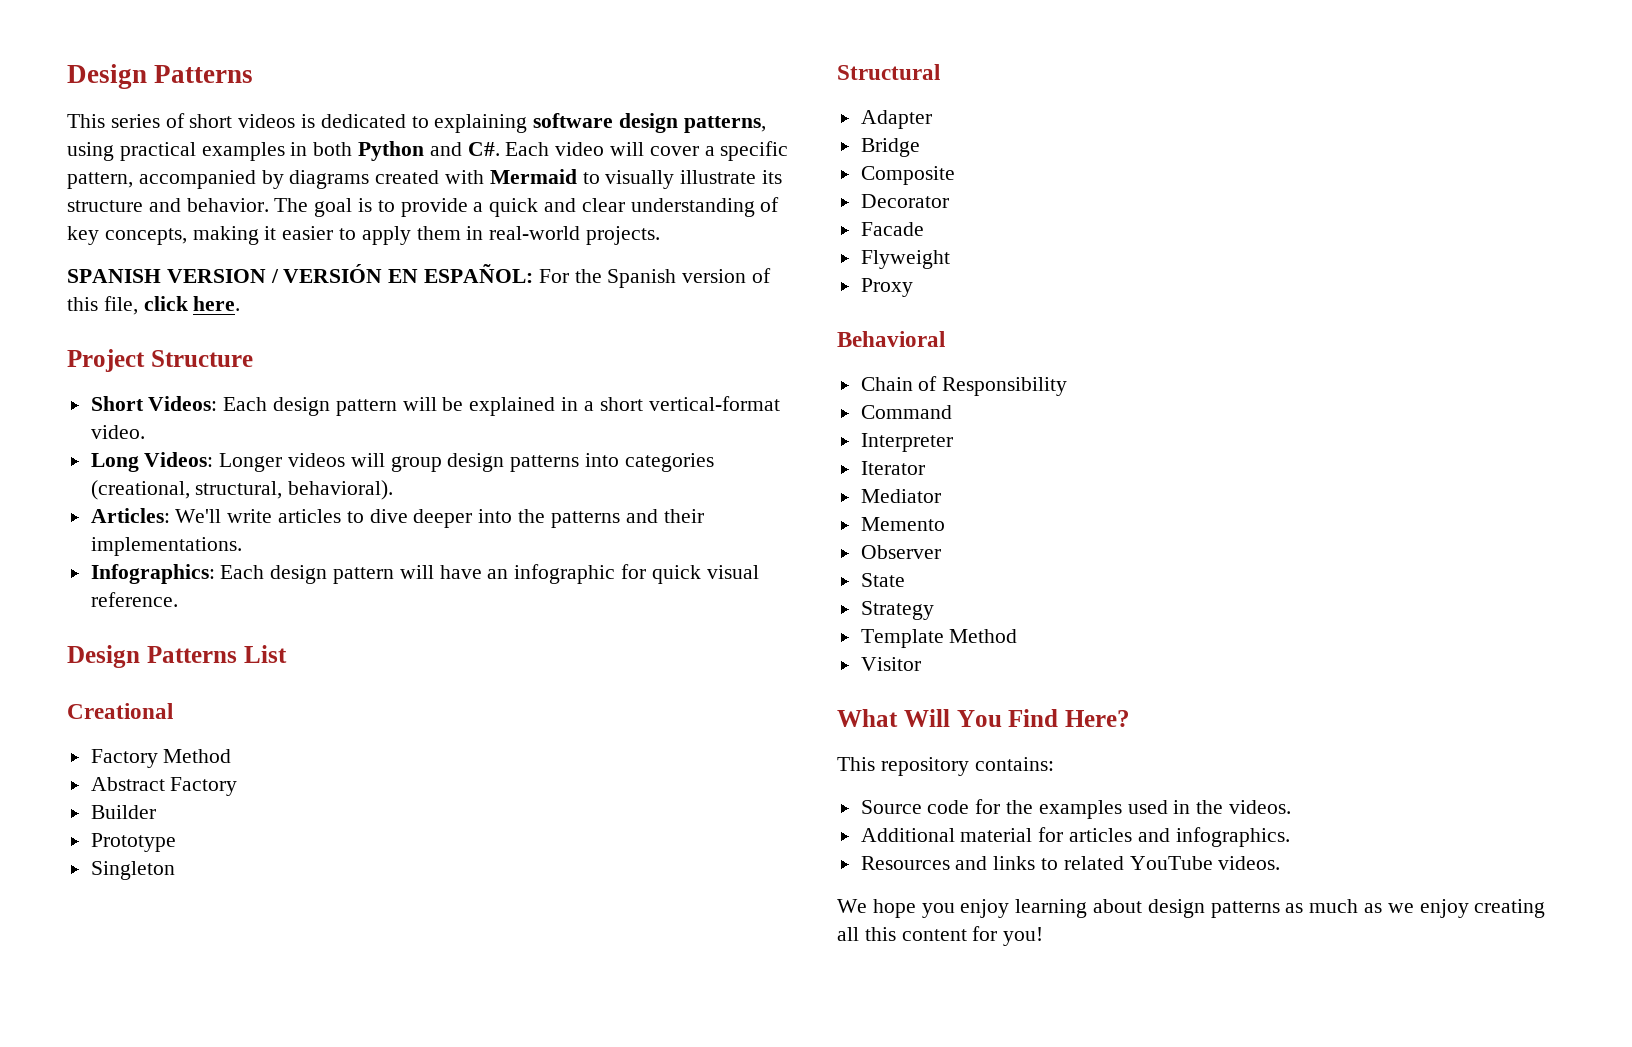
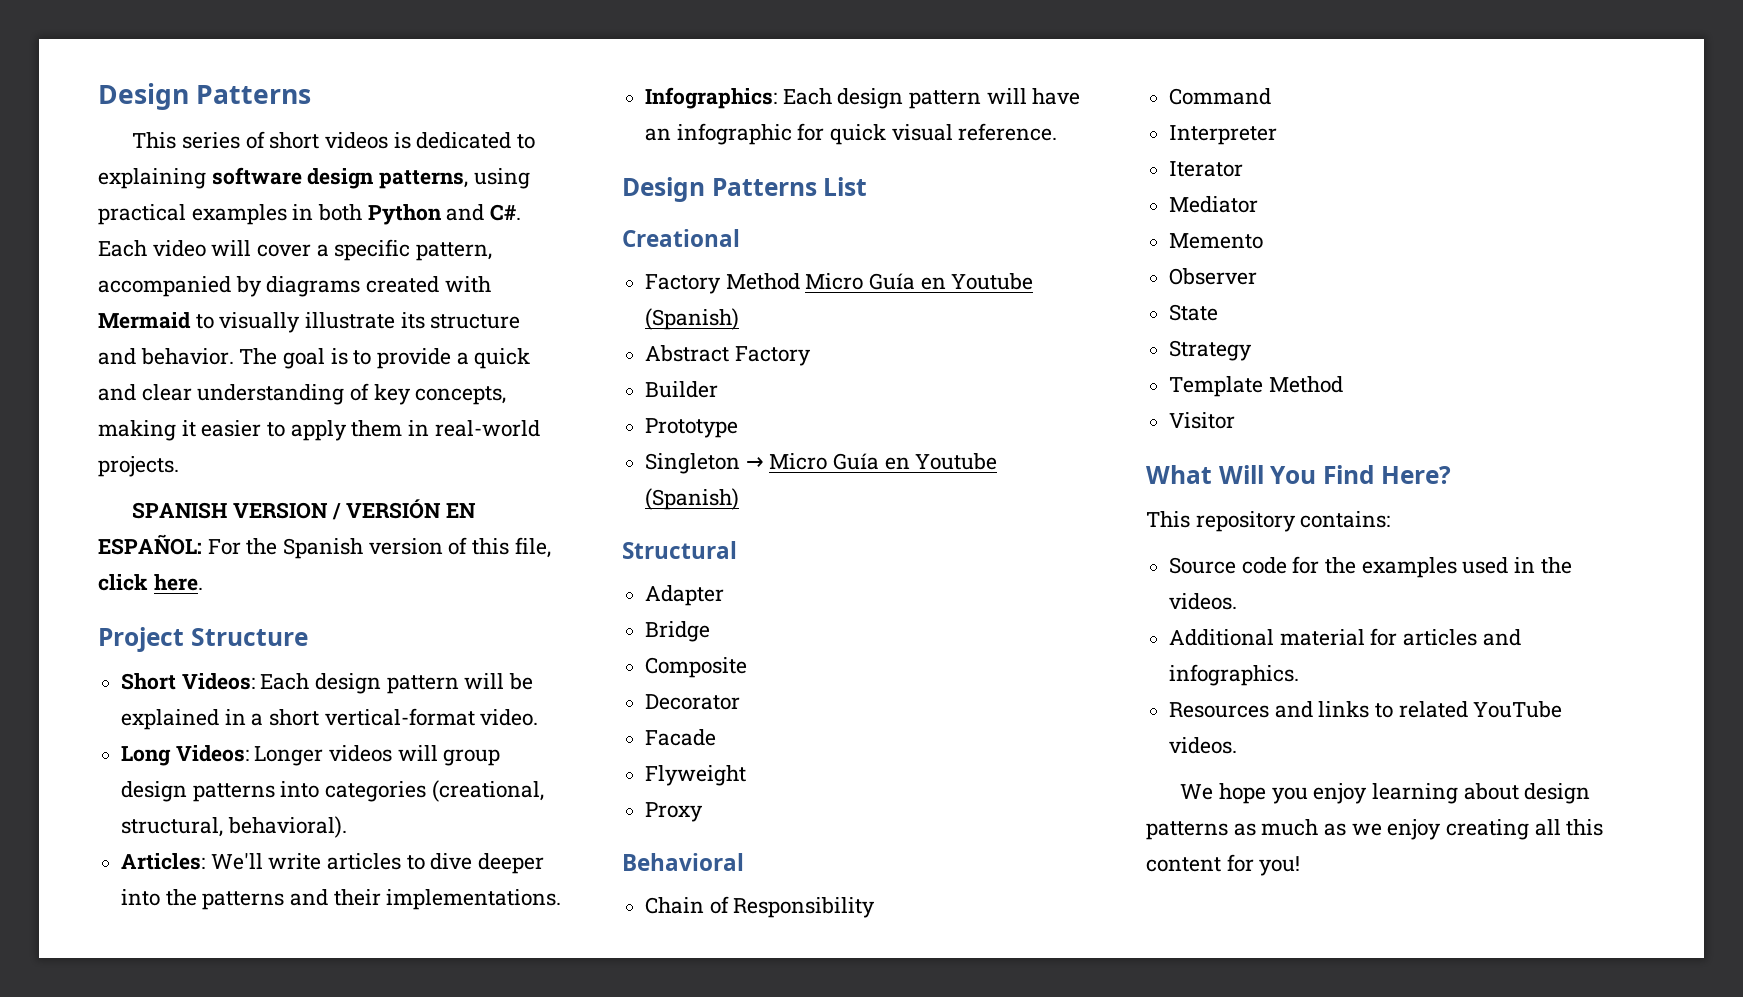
- Factory Method
+ Factory Method Micro Guía en Youtube (Spanish)
- Singleton
+ Singleton → Micro Guía en Youtube (Spanish)

